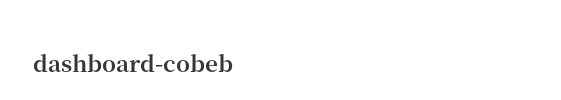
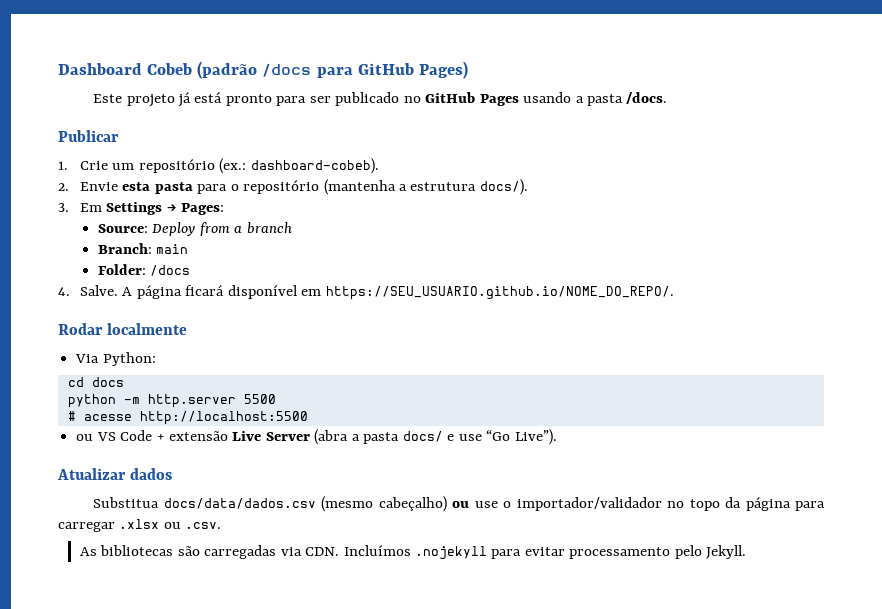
- dashboard-cobeb
+ Dashboard Cobeb (padrão /docs para GitHub Pages)
+ Este projeto já está pronto para ser publicado no GitHub Pages usando a pasta /docs.
+ Publicar
+ 1. Crie um repositório (ex.: dashboard-cobeb).
+ 2. Envie esta pasta para o repositório (mantenha a estrutura docs/).
+ 3. Em Settings → Pages:
+ Source: Deploy from a branch
+ Branch: main
+ Folder: /docs
+ 4. Salve. A página ficará disponível em https://SEU_USUARIO.github.io/NOME_DO_REPO/.
+ Rodar localmente
+ Via Python:
+ cd docs
+ python -m http.server 5500
+ # acesse http://localhost:5500
+ ou VS Code + extensão Live Server (abra a pasta docs/ e use “Go Live”).
+ Atualizar dados
+ Substitua docs/data/dados.csv (mesmo cabeçalho) ou use o importador/validador no topo da página para carregar .xlsx ou .csv.
+ As bibliotecas são carregadas via CDN. Incluímos .nojekyll para evitar processamento pelo Jekyll.

